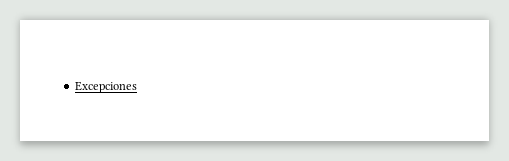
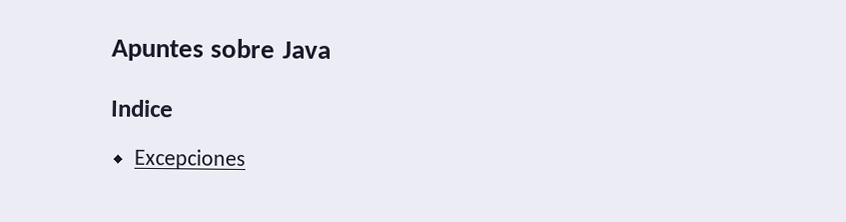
+ Apuntes sobre Java
+ Indice

